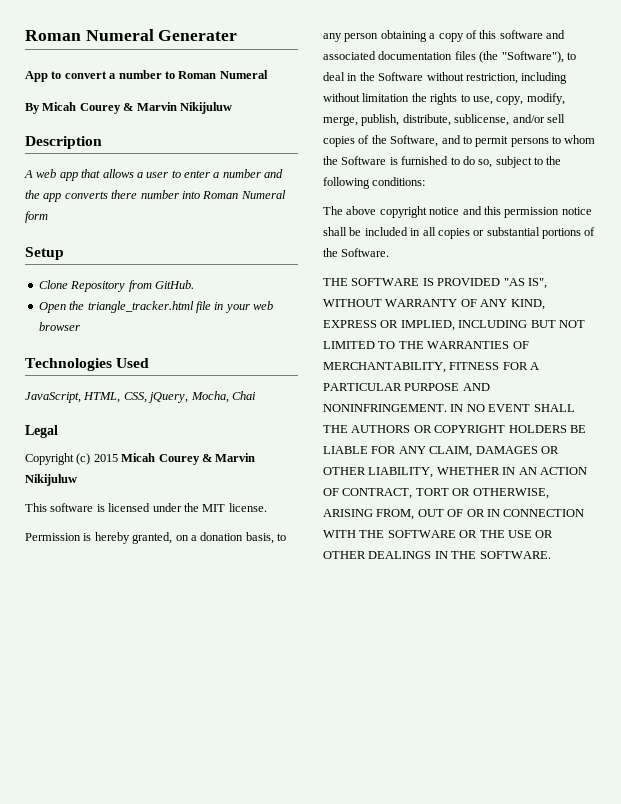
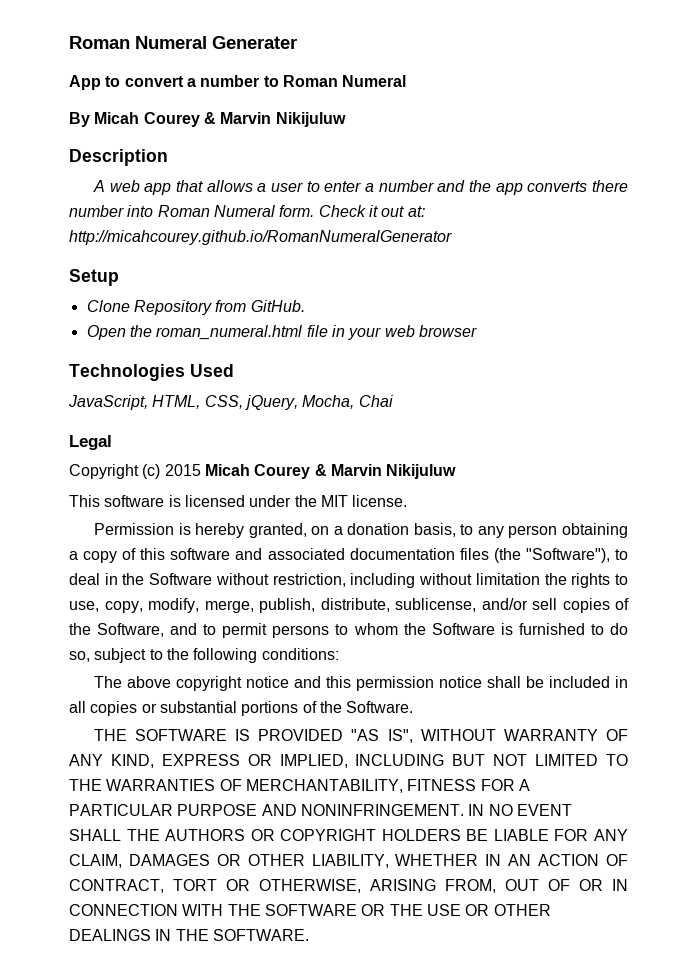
- A web app that allows a user to enter a number and the app converts there number into Roman Numeral form
+ A web app that allows a user to enter a number and the app converts there number into Roman Numeral form. Check it out at: http://micahcourey.github.io/RomanNumeralGenerator
- Open the triangle_tracker.html file in your web browser
+ Open the roman_numeral.html file in your web browser

